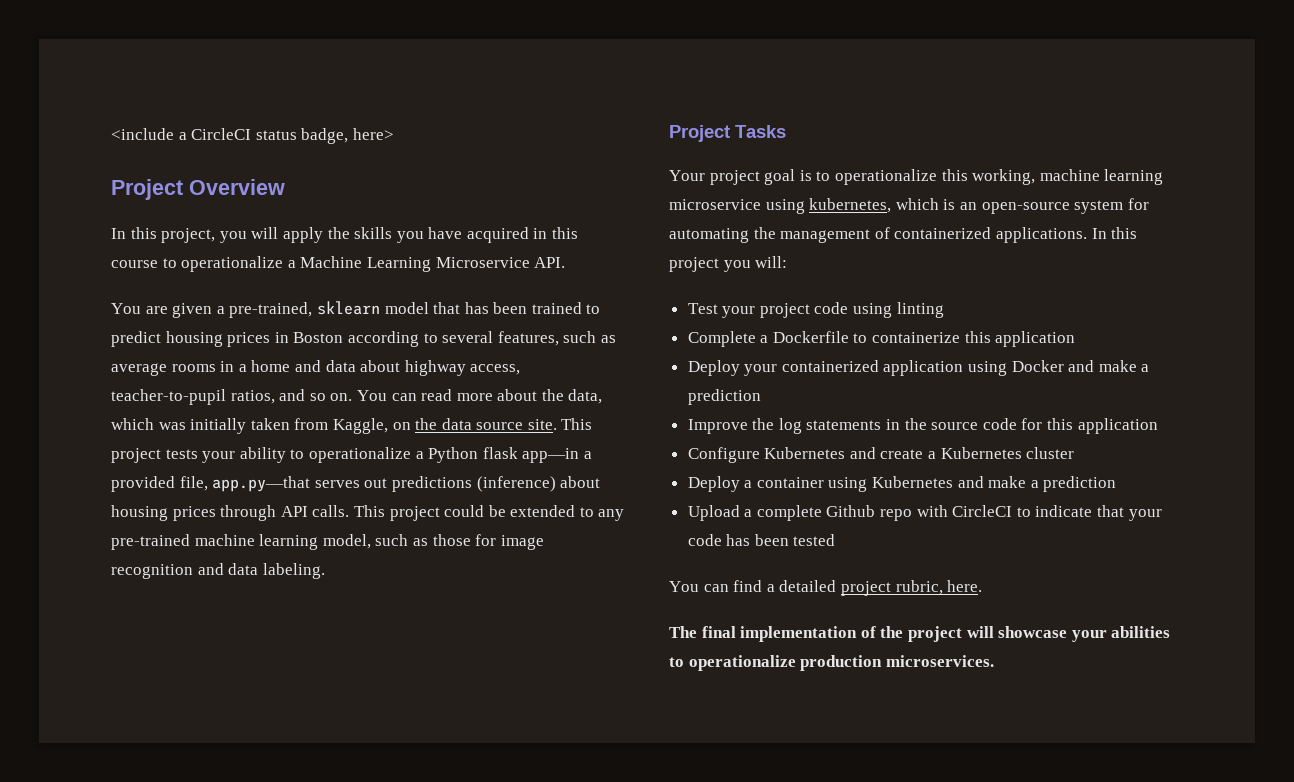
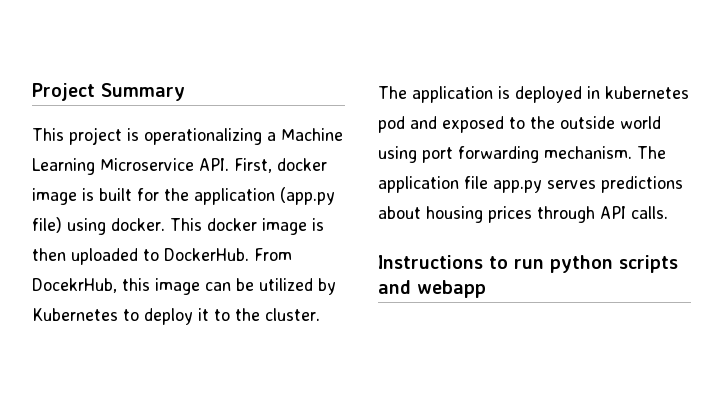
- <include a CircleCI status badge, here>
- Project Overview
- In this project, you will apply the skills you have acquired in this course to operationalize a Machine Learning Microservice API.
- You are given a pre-trained, sklearn model that has been trained to predict housing prices in Boston according to several features, such as average rooms in a home and data about highway access, teacher-to-pupil ratios, and so on. You can read more about the data, which was initially taken from Kaggle, on the data source site. This project tests your ability to operationalize a Python flask app—in a provided file, app.py—that serves out predictions (inference) about housing prices through API calls. This project could be extended to any pre-trained machine learning model, such as those for image recognition and data labeling.
- Project Tasks
- Your project goal is to operationalize this working, machine learning microservice using kubernetes, which is an open-source system for automating the management of containerized applications. In this project you will:
- Test your project code using linting
- Complete a Dockerfile to containerize this application
- Deploy your containerized application using Docker and make a prediction
- Improve the log statements in the source code for this application
- Configure Kubernetes and create a Kubernetes cluster
- Deploy a container using Kubernetes and make a prediction
- Upload a complete Github repo with CircleCI to indicate that your code has been tested
- You can find a detailed project rubric, here.
- The final implementation of the project will showcase your abilities to operationalize production microservices.
+ Project Summary
+ This project is operationalizing a Machine Learning Microservice API. First, docker image is built for the application (app.py file) using docker. This docker image is then uploaded to DockerHub. From DocekrHub, this image can be utilized by Kubernetes to deploy it to the cluster. The application is deployed in kubernetes pod and exposed to the outside world using port forwarding mechanism. The application file app.py serves predictions about housing prices through API calls.
+ Instructions to run python scripts and webapp

